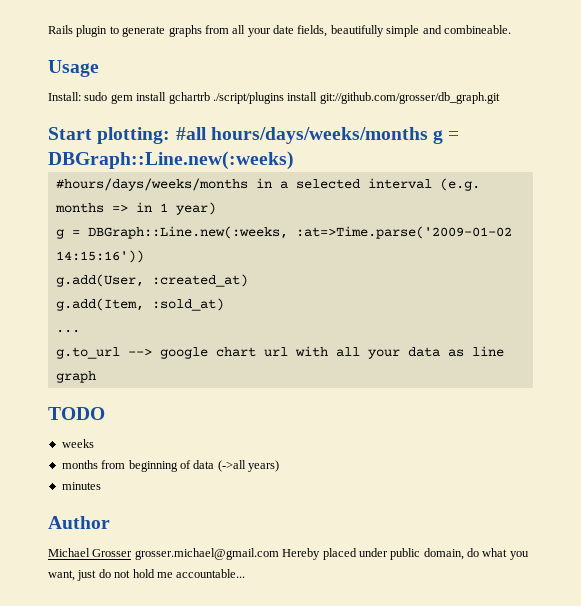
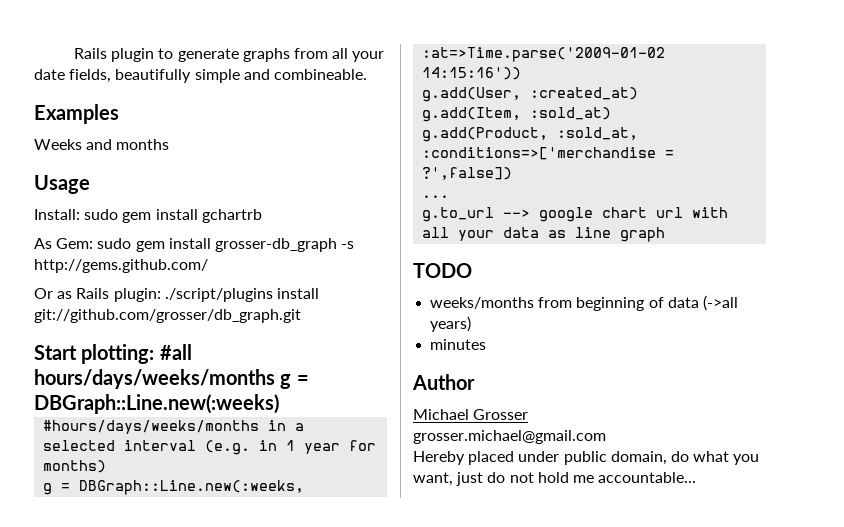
+ Examples
+ Weeks and months
- Install: sudo gem install gchartrb ./script/plugins install git://github.com/grosser/db_graph.git
+ Install: sudo gem install gchartrb
+ As Gem: sudo gem install grosser-db_graph -s http://gems.github.com/
+ Or as Rails plugin: ./script/plugins install git://github.com/grosser/db_graph.git
- #hours/days/weeks/months in a selected interval (e.g. months => in 1 year)
+ #hours/days/weeks/months in a selected interval (e.g. in 1 year for months)
+ g.add(Product, :sold_at, :conditions=>['merchandise = ?',false])
- weeks
- months from beginning of data (->all years)
+ weeks/months from beginning of data (->all years)
- Michael Grosser grosser.michael@gmail.com Hereby placed under public domain, do what you want, just do not hold me accountable...
+ Michael Grosser
+ grosser.michael@gmail.com
+ Hereby placed under public domain, do what you want, just do not hold me accountable...

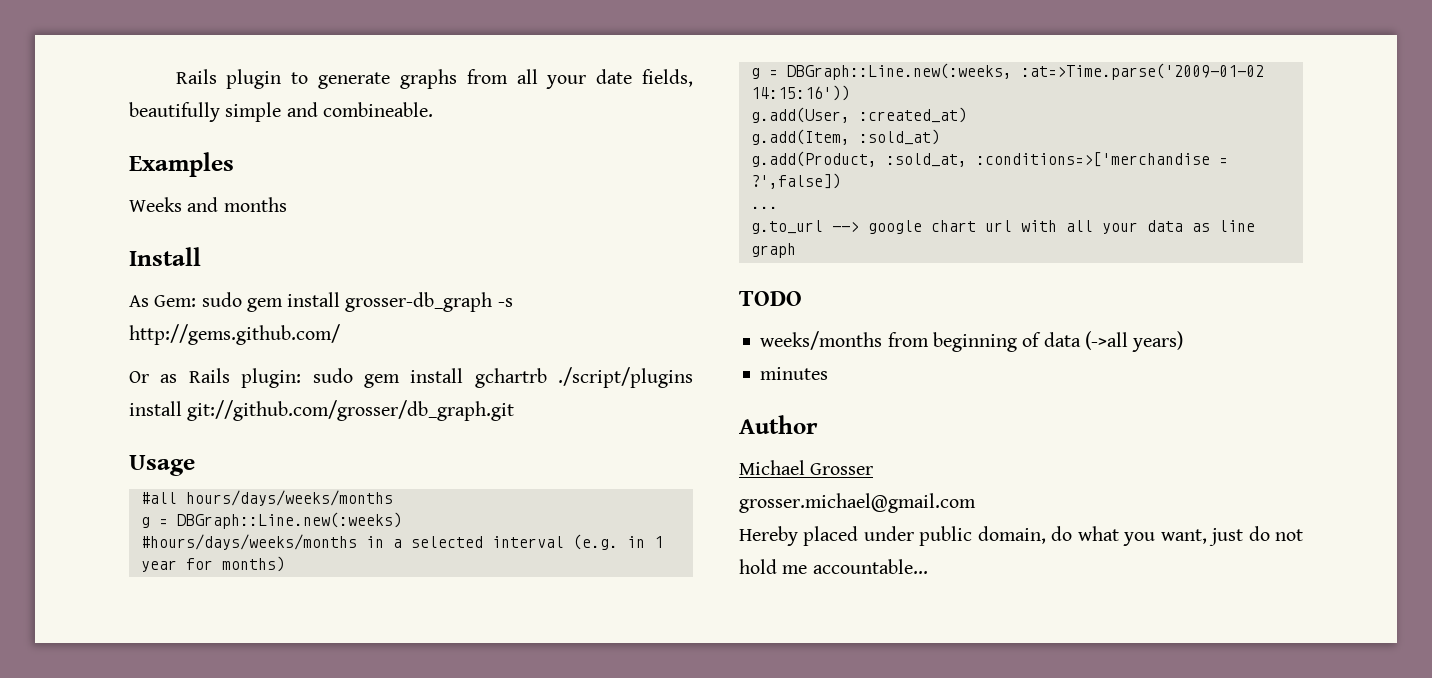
- Usage
- Install: sudo gem install gchartrb
+ Install
- Or as Rails plugin: ./script/plugins install git://github.com/grosser/db_graph.git
+ Or as Rails plugin: sudo gem install gchartrb ./script/plugins install git://github.com/grosser/db_graph.git
- Start plotting: #all hours/days/weeks/months g = DBGraph::Line.new(:weeks)
+ Usage
+ #all hours/days/weeks/months
+ g = DBGraph::Line.new(:weeks)

